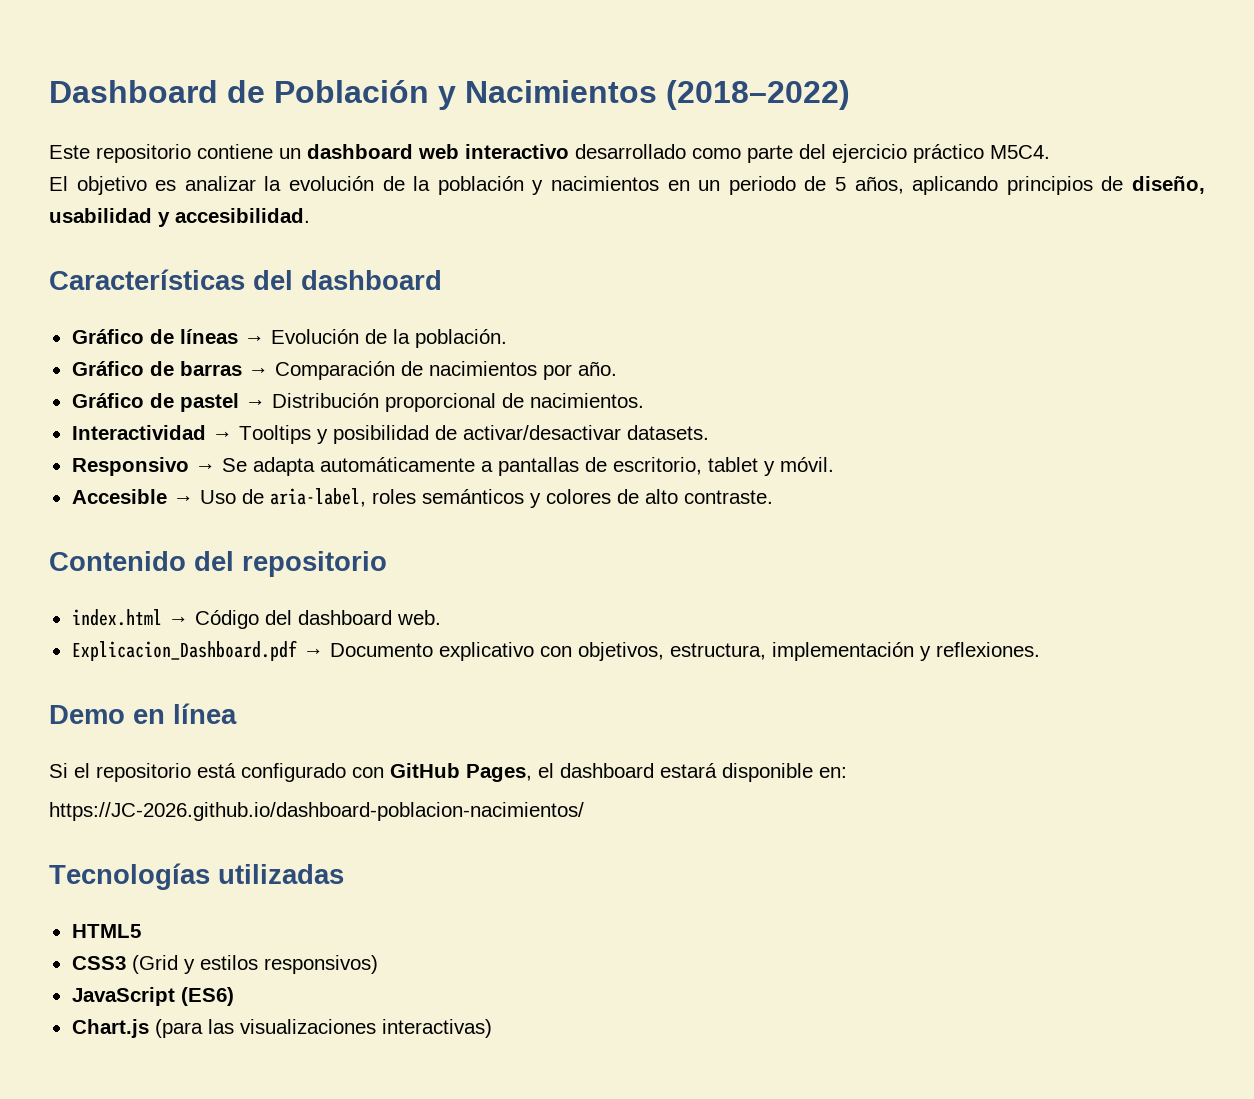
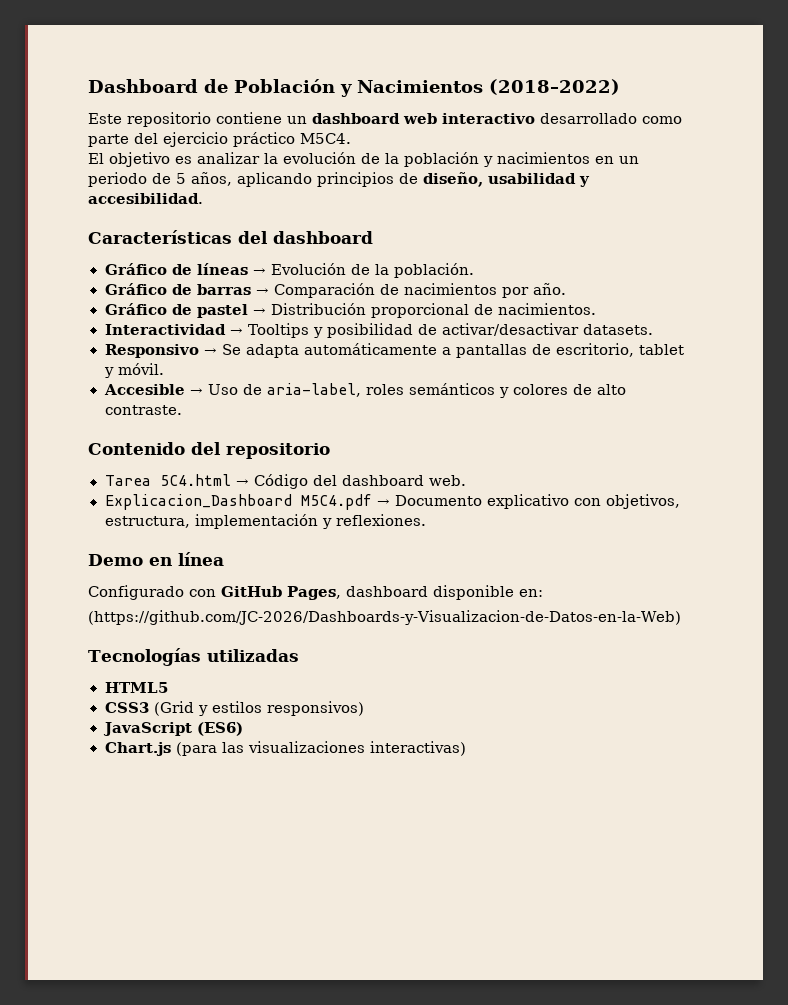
- index.html → Código del dashboard web.
+ Tarea 5C4.html → Código del dashboard web.
- Explicacion_Dashboard.pdf → Documento explicativo con objetivos, estructura, implementación y reflexiones.
+ Explicacion_Dashboard M5C4.pdf → Documento explicativo con objetivos, estructura, implementación y reflexiones.
- Si el repositorio está configurado con GitHub Pages, el dashboard estará disponible en:
+ Configurado con GitHub Pages, dashboard disponible en:
- https://JC-2026.github.io/dashboard-poblacion-nacimientos/
+ (https://github.com/JC-2026/Dashboards-y-Visualizacion-de-Datos-en-la-Web)

